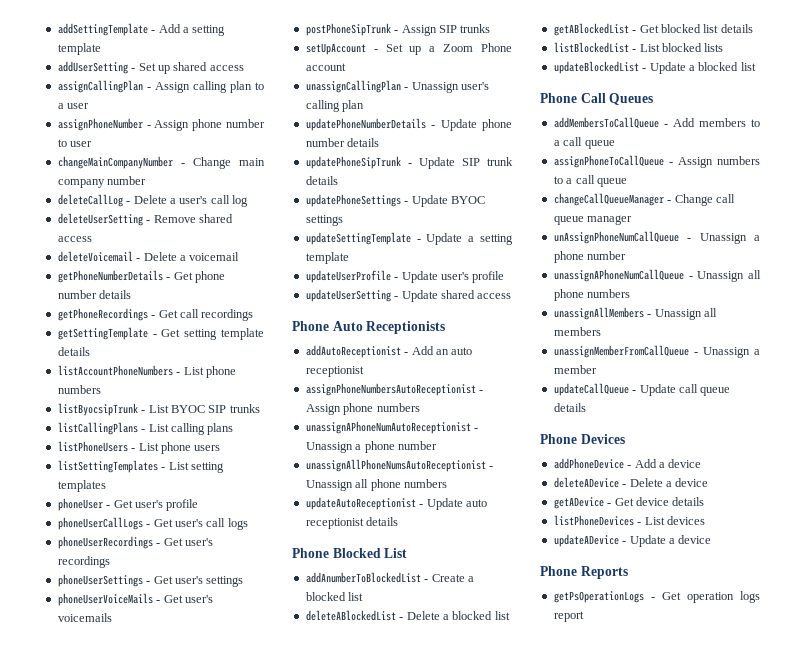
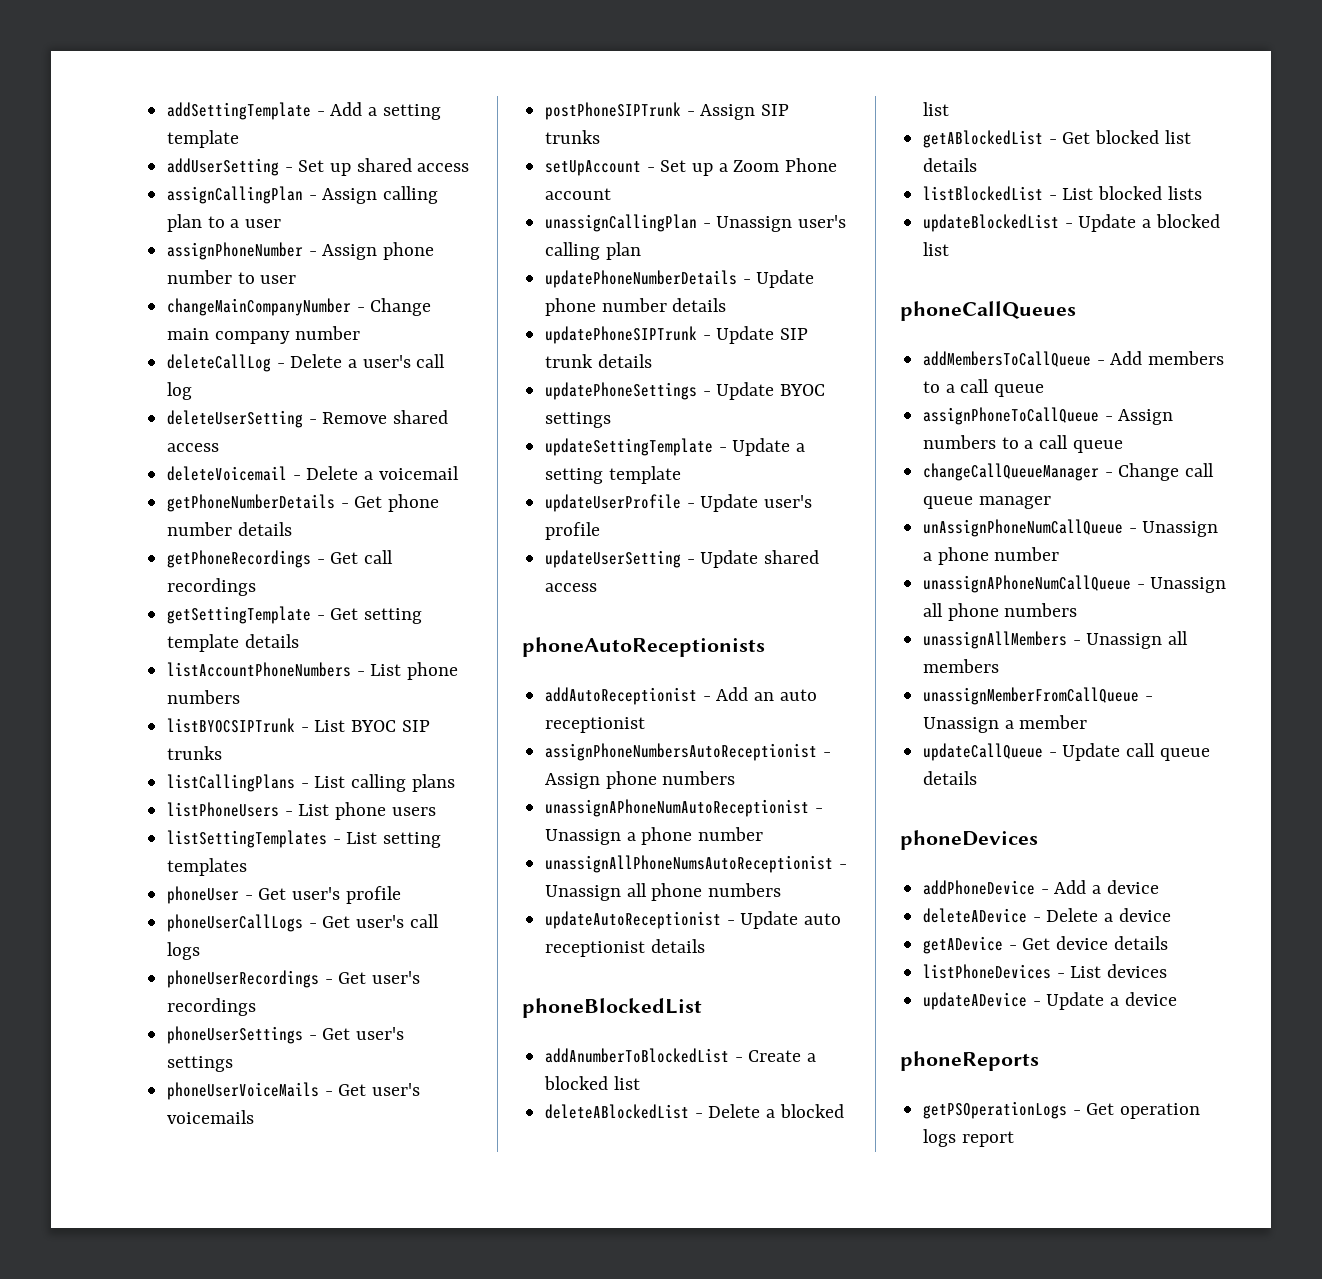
- listByocsipTrunk - List BYOC SIP trunks
+ listBYOCSIPTrunk - List BYOC SIP trunks
- postPhoneSipTrunk - Assign SIP trunks
+ postPhoneSIPTrunk - Assign SIP trunks
- updatePhoneSipTrunk - Update SIP trunk details
+ updatePhoneSIPTrunk - Update SIP trunk details
- Phone Auto Receptionists
+ phoneAutoReceptionists
- Phone Blocked List
+ phoneBlockedList
- Phone Call Queues
+ phoneCallQueues
- Phone Devices
+ phoneDevices
- Phone Reports
- getPsOperationLogs - Get operation logs report
+ phoneReports
+ getPSOperationLogs - Get operation logs report

